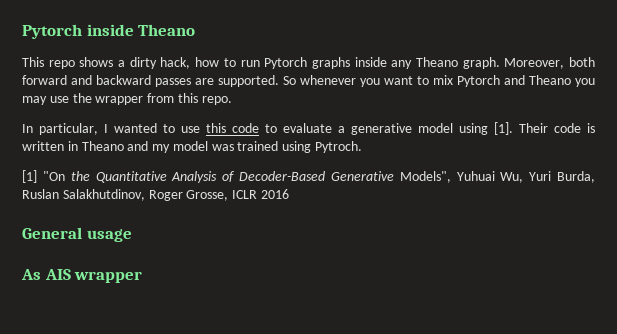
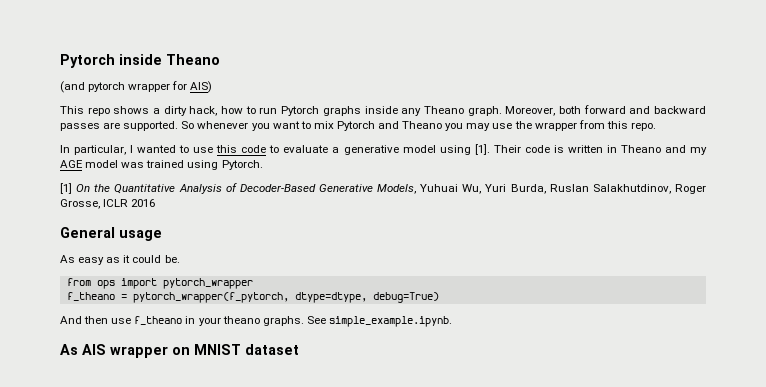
+ (and pytorch wrapper for AIS)
- Their code is written in Theano and my model was trained using Pytroch.
+ Their code is written in Theano and my AGE model was trained using Pytorch.
- [1] "On the Quantitative Analysis of Decoder-Based Generative Models", Yuhuai Wu, Yuri Burda, Ruslan Salakhutdinov, Roger Grosse, ICLR 2016
+ [1] On the Quantitative Analysis of Decoder-Based Generative Models, Yuhuai Wu, Yuri Burda, Ruslan Salakhutdinov, Roger Grosse, ICLR 2016
+ As easy as it could be.
+ from ops import pytorch_wrapper
+ f_theano = pytorch_wrapper(f_pytorch, dtype=dtype, debug=True)
+ And then use f_theano in your theano graphs. See simple_example.ipynb.
- As AIS wrapper
+ As AIS wrapper on MNIST dataset

